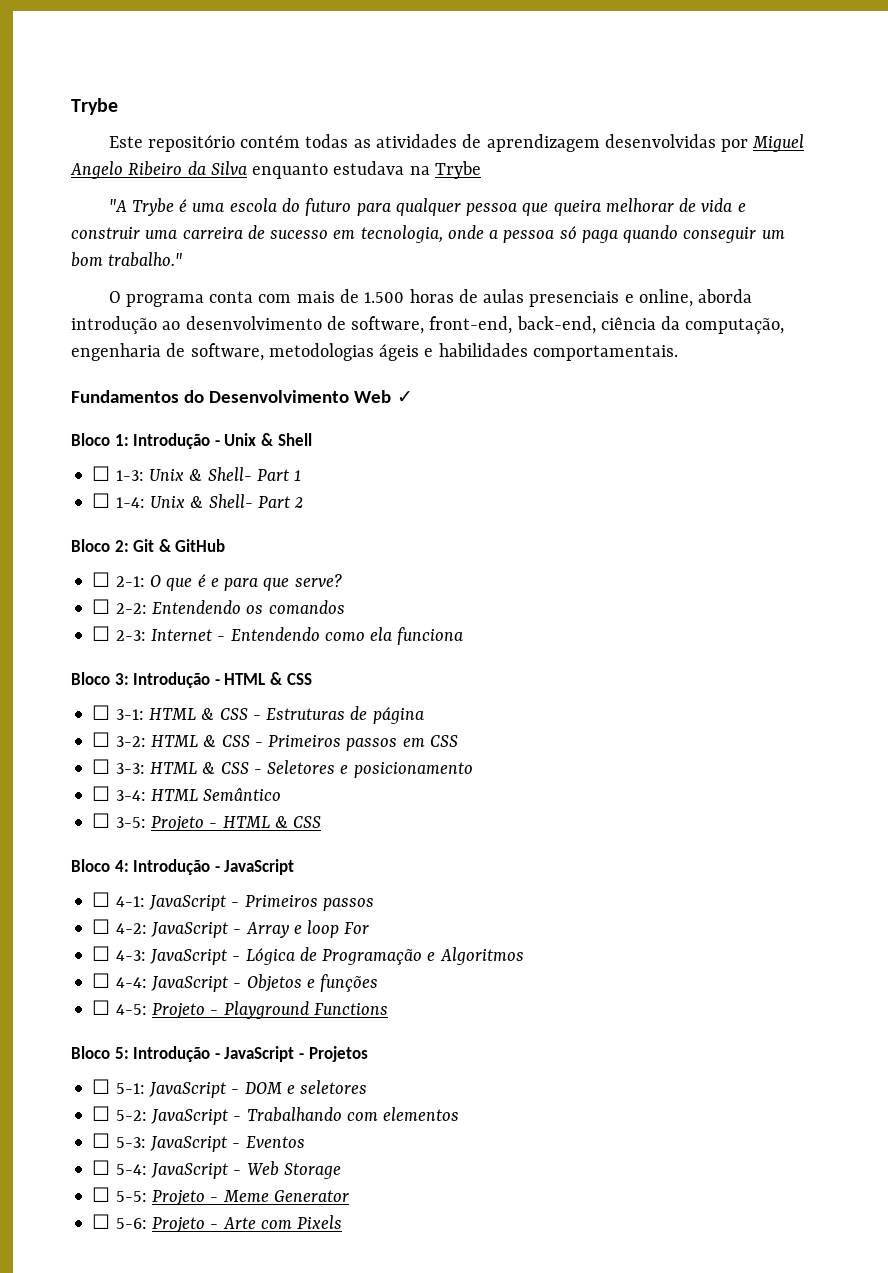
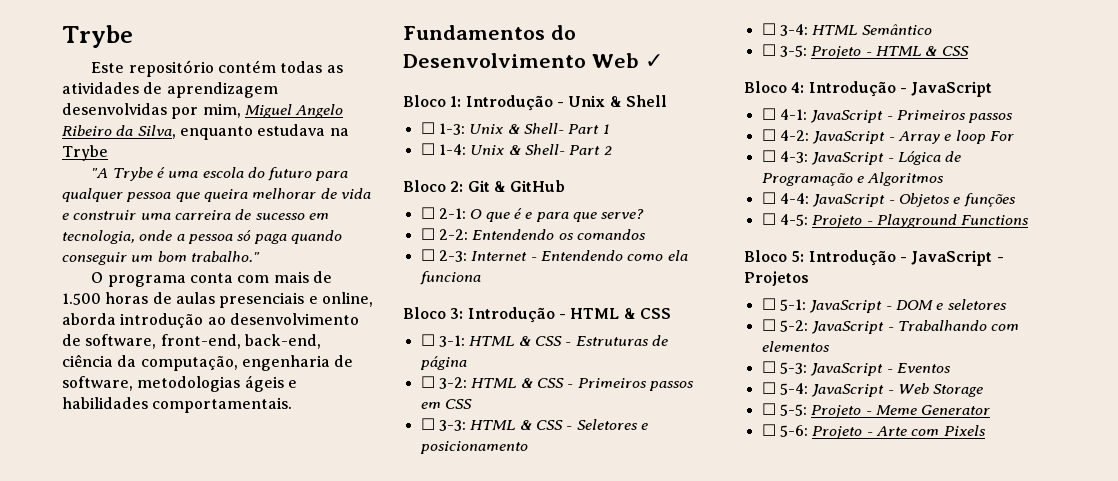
- Este repositório contém todas as atividades de aprendizagem desenvolvidas por Miguel Angelo Ribeiro da Silva enquanto estudava na Trybe
+ Este repositório contém todas as atividades de aprendizagem desenvolvidas por mim, Miguel Angelo Ribeiro da Silva, enquanto estudava na Trybe

